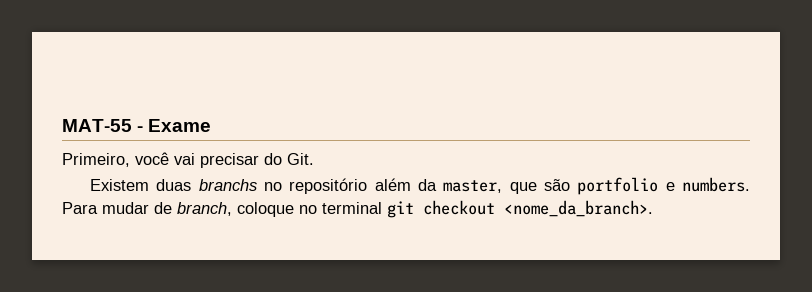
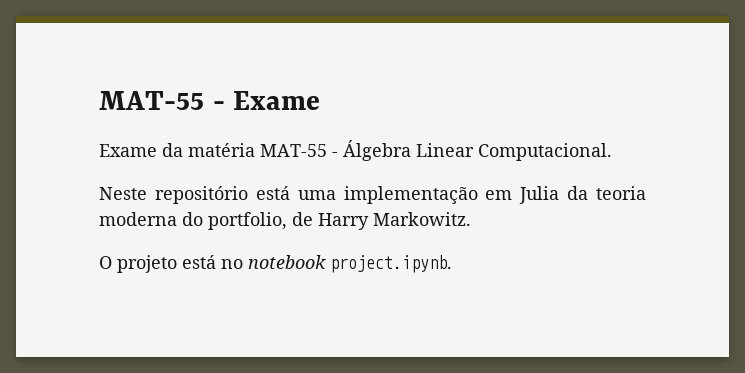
- Primeiro, você vai precisar do Git.
- Existem duas branchs no repositório além da master, que são portfolio e numbers. Para mudar de branch, coloque no terminal git checkout <nome_da_branch>.
+ Exame da matéria MAT-55 - Álgebra Linear Computacional.
+ Neste repositório está uma implementação em Julia da teoria moderna do portfolio, de Harry Markowitz.
+ O projeto está no notebook project.ipynb.

